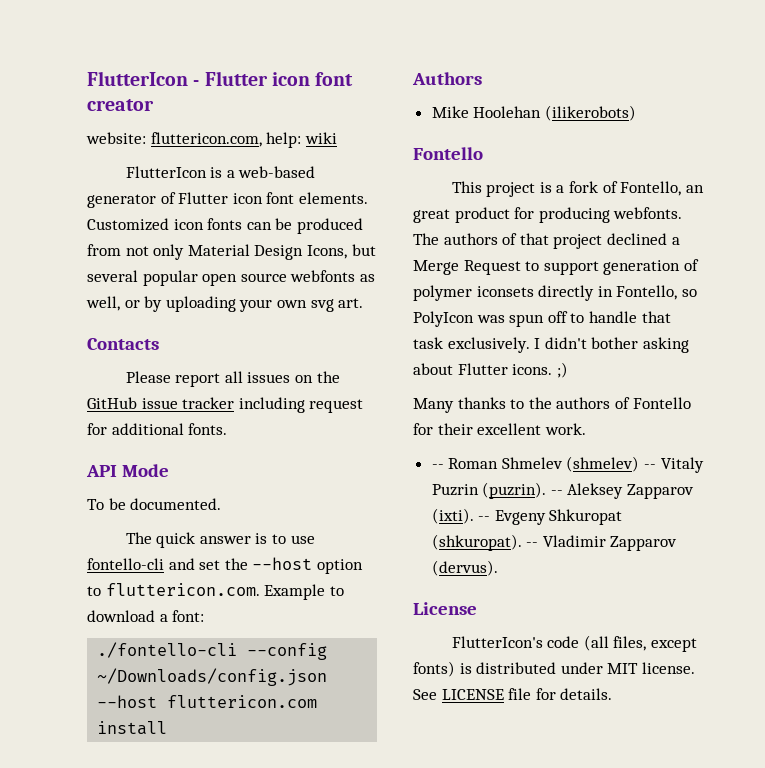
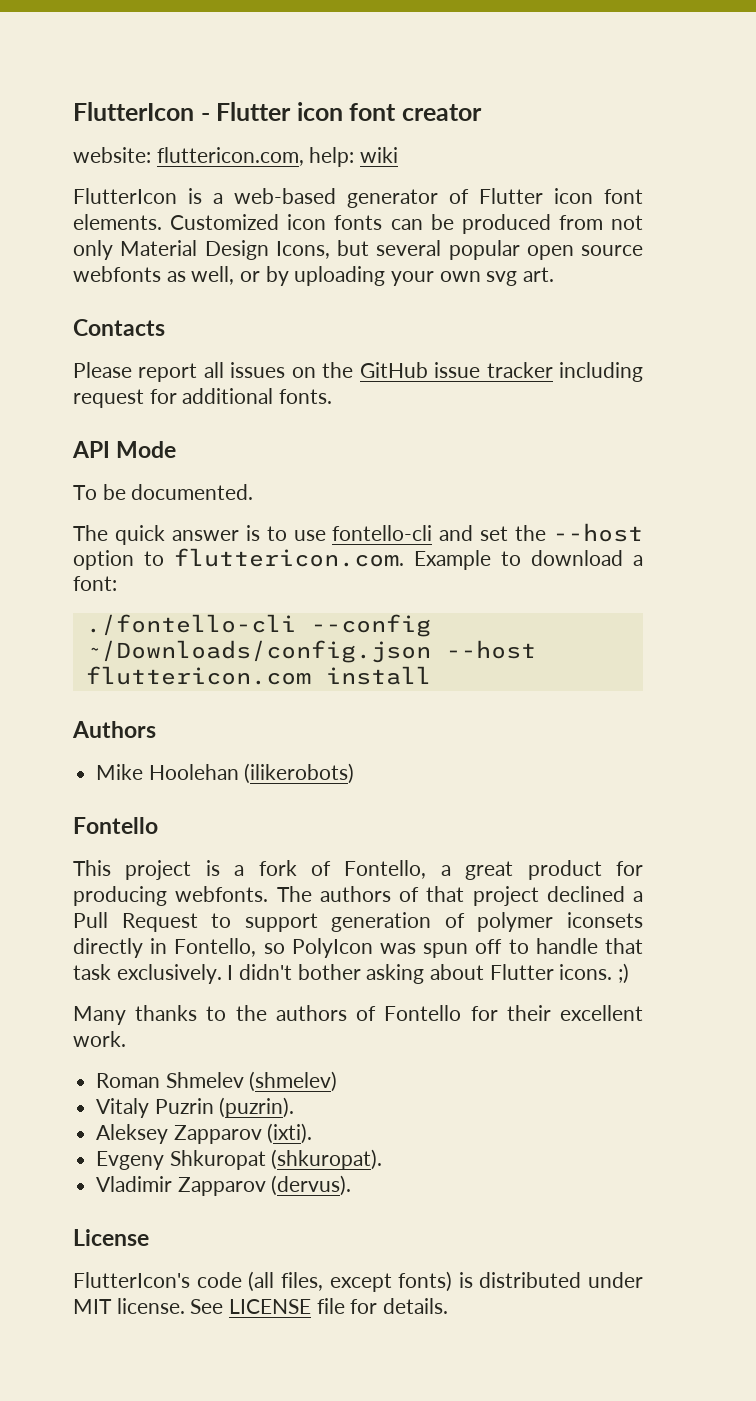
- This project is a fork of Fontello, an great product for producing webfonts.
+ This project is a fork of Fontello, a great product for producing webfonts.
- The authors of that project declined a Merge Request to support generation of polymer iconsets directly in Fontello, so PolyIcon was spun off to handle that task exclusively.
+ The authors of that project declined a Pull Request to support generation of polymer iconsets directly in Fontello, so PolyIcon was spun off to handle that task exclusively.
- -- Roman Shmelev (shmelev) -- Vitaly Puzrin (puzrin). -- Aleksey Zapparov (ixti). -- Evgeny Shkuropat (shkuropat). -- Vladimir Zapparov (dervus).
+ Roman Shmelev (shmelev)
+ Vitaly Puzrin (puzrin).
+ Aleksey Zapparov (ixti).
+ Evgeny Shkuropat (shkuropat).
+ Vladimir Zapparov (dervus).

